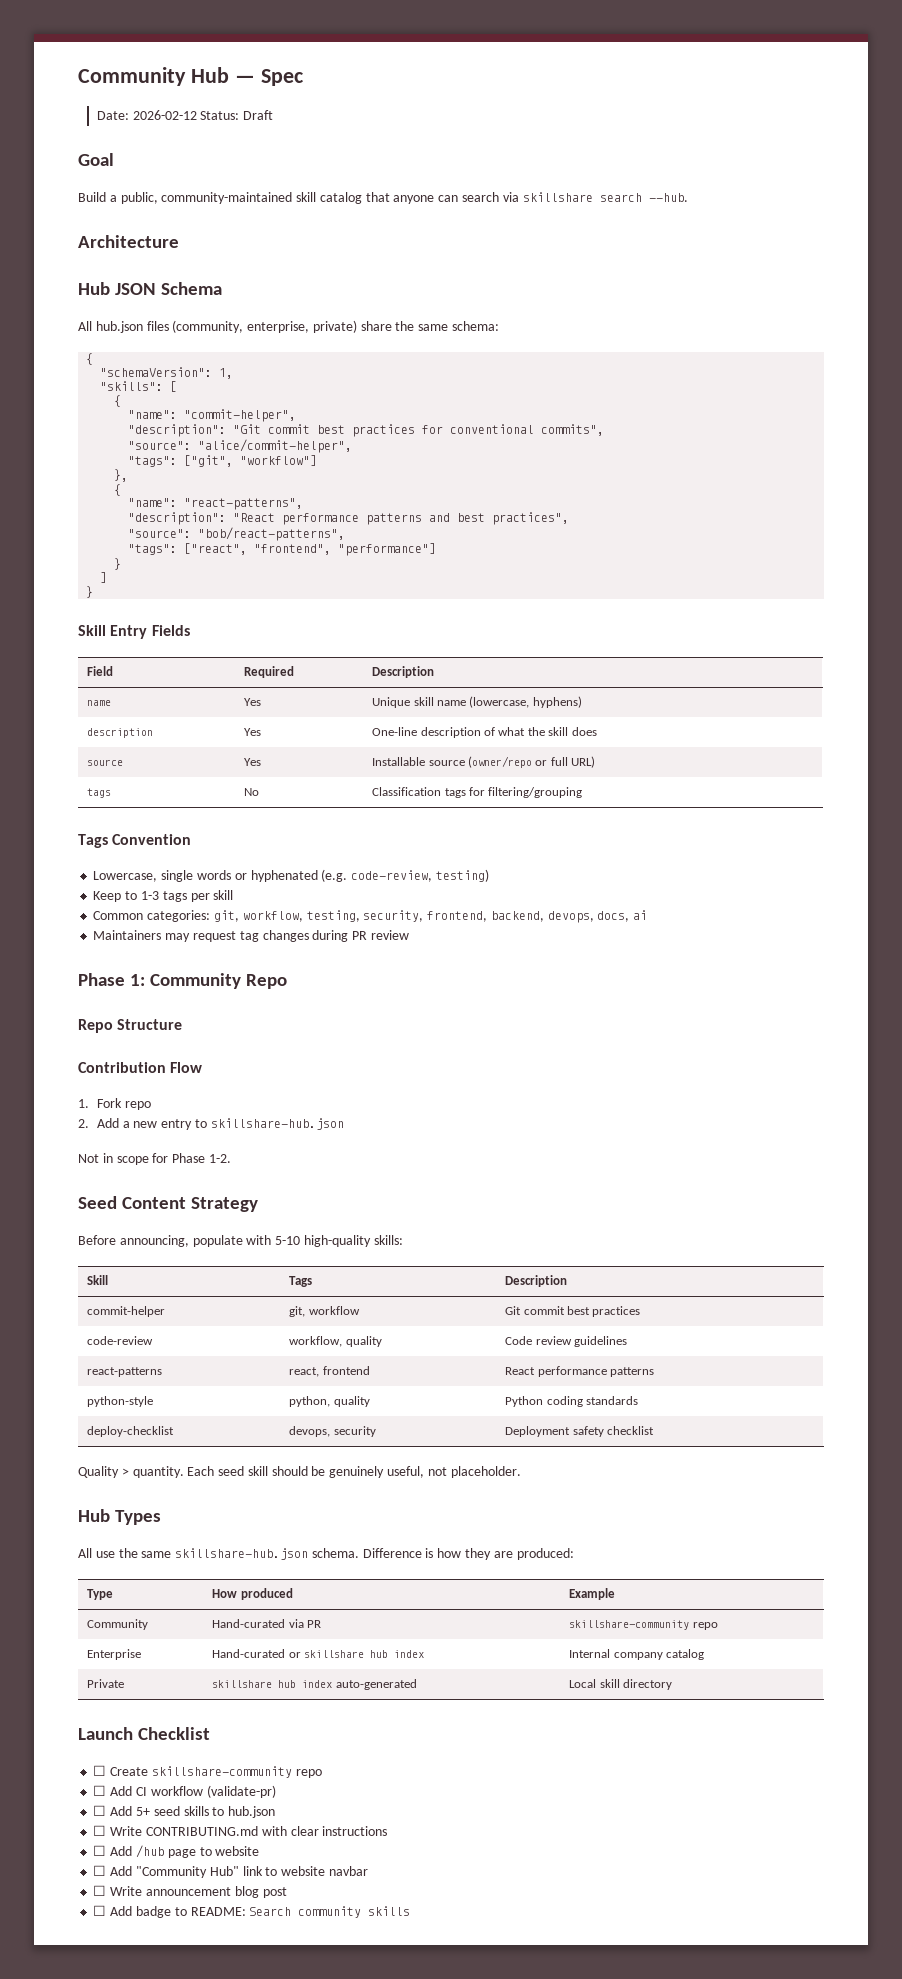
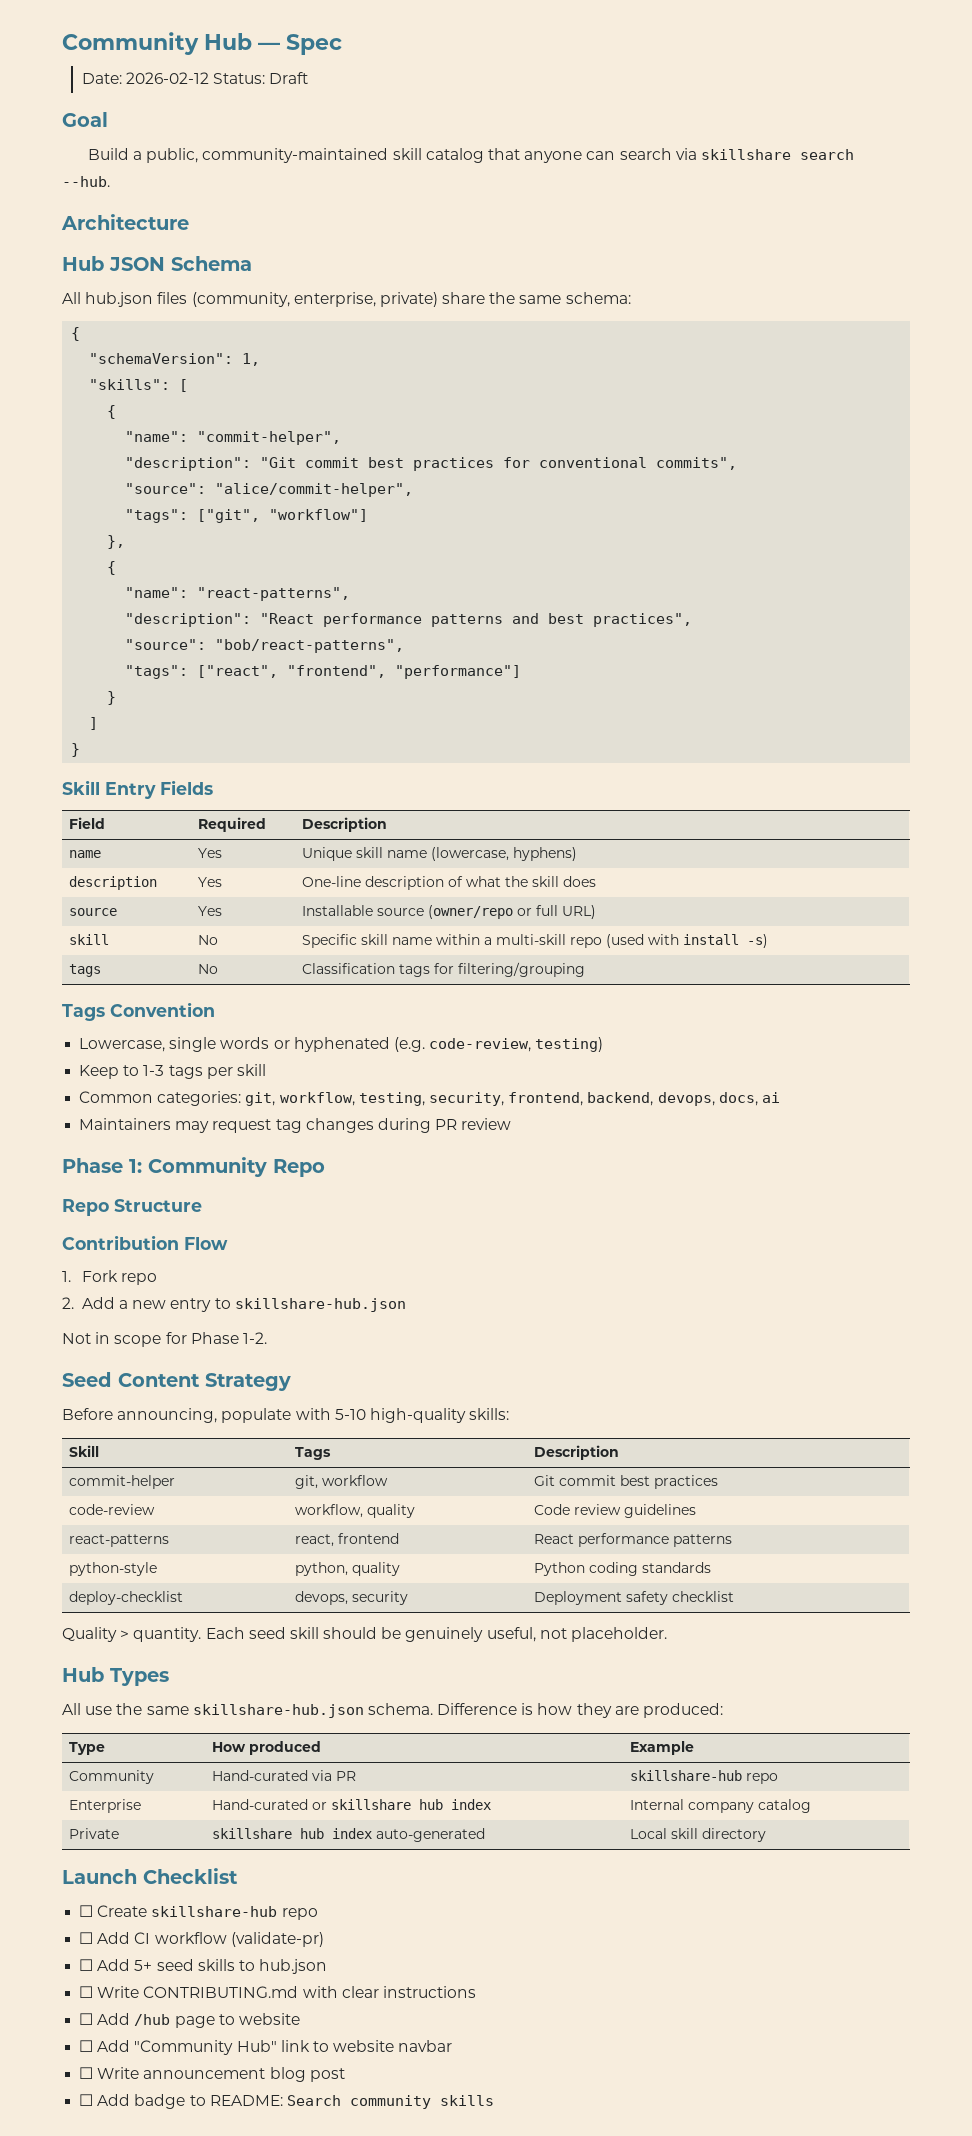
+ skill | No | Specific skill name within a multi-skill repo (used with install -s)
- Community | Hand-curated via PR | skillshare-community repo
+ Community | Hand-curated via PR | skillshare-hub repo
- ☐ Create skillshare-community repo
+ ☐ Create skillshare-hub repo

